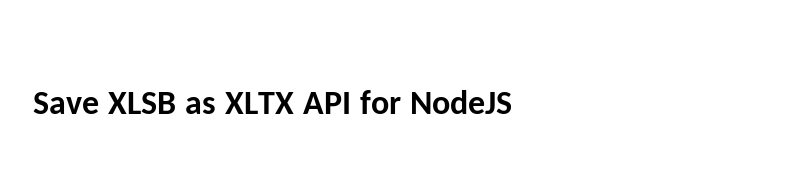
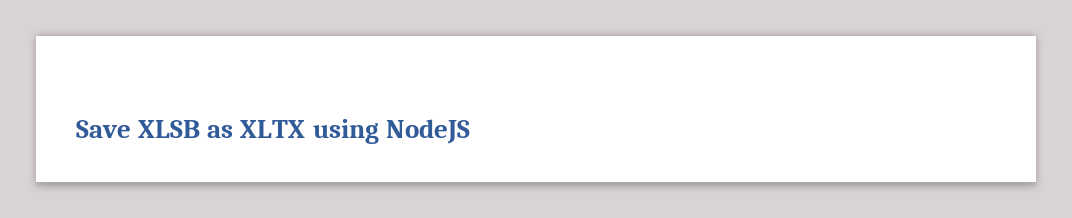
- Save XLSB as XLTX API for NodeJS
+ Save XLSB as XLTX using NodeJS

